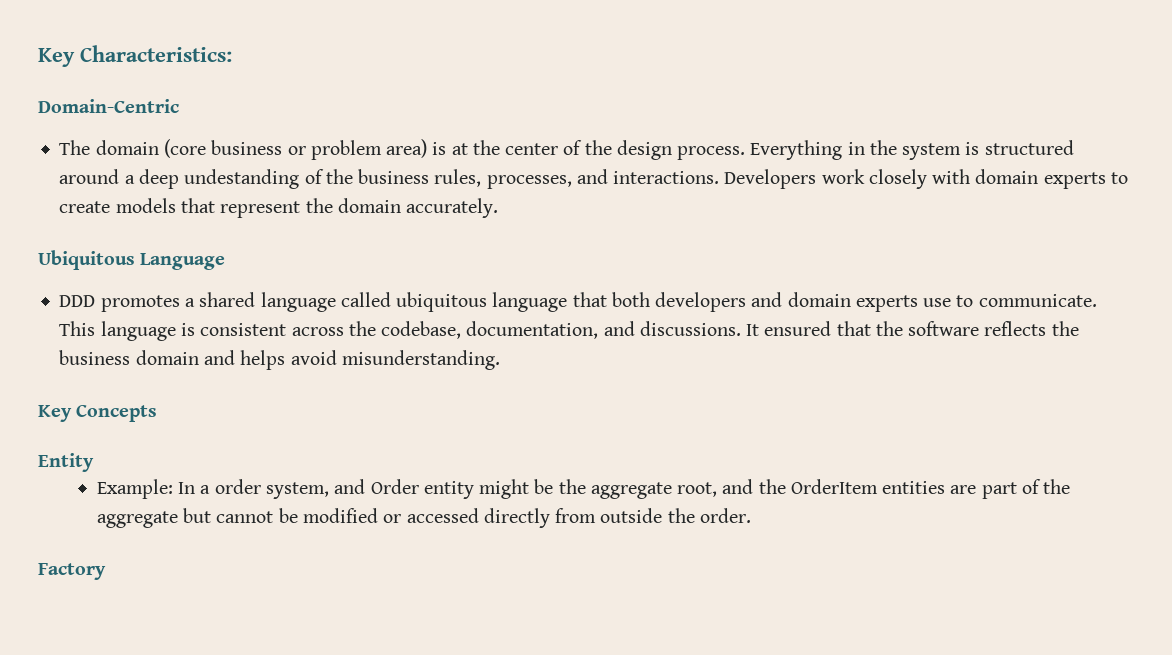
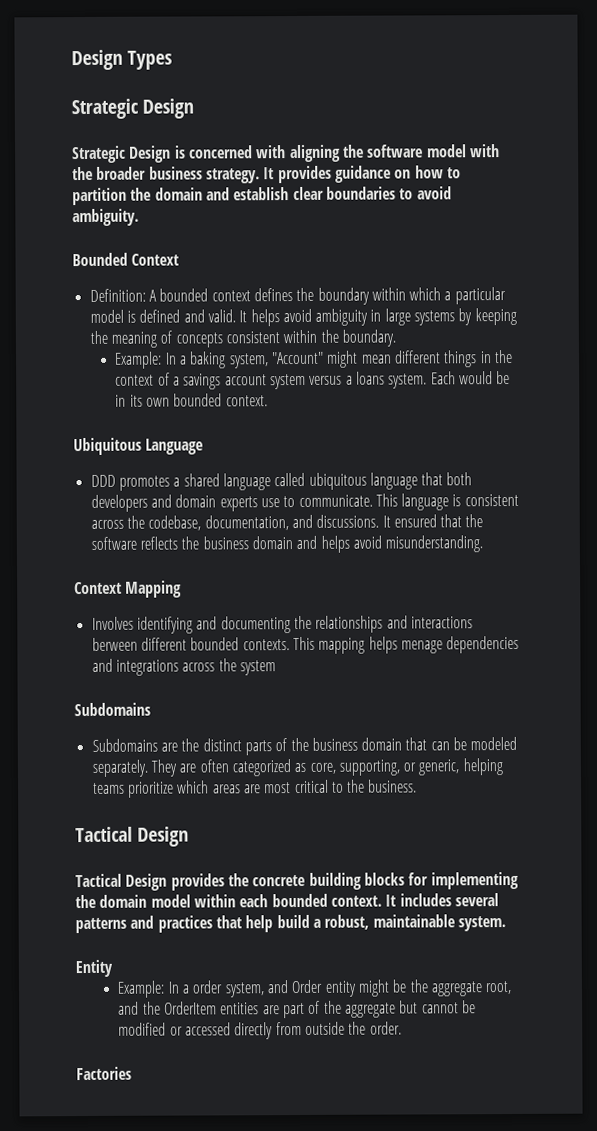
- Key Characteristics:
- Domain-Centric
- The domain (core business or problem area) is at the center of the design process. Everything in the system is structured around a deep undestanding of the business rules, processes, and interactions. Developers work closely with domain experts to create models that represent the domain accurately.
+ Design Types
+ Strategic Design
+ Strategic Design is concerned with aligning the software model with the broader business strategy. It provides guidance on how to partition the domain and establish clear boundaries to avoid ambiguity.
+ Bounded Context
+ Definition: A bounded context defines the boundary within which a particular model is defined and valid. It helps avoid ambiguity in large systems by keeping the meaning of concepts consistent within the boundary.
+ Example: In a baking system, "Account" might mean different things in the context of a savings account system versus a loans system. Each would be in its own bounded context.
- Key Concepts
+ Context Mapping
+ Involves identifying and documenting the relationships and interactions berween different bounded contexts. This mapping helps menage dependencies and integrations across the system
+ Subdomains
+ Subdomains are the distinct parts of the business domain that can be modeled separately. They are often categorized as core, supporting, or generic, helping teams prioritize which areas are most critical to the business.
+ Tactical Design
+ Tactical Design provides the concrete building blocks for implementing the domain model within each bounded context. It includes several patterns and practices that help build a robust, maintainable system.
- Factory
+ Factories

